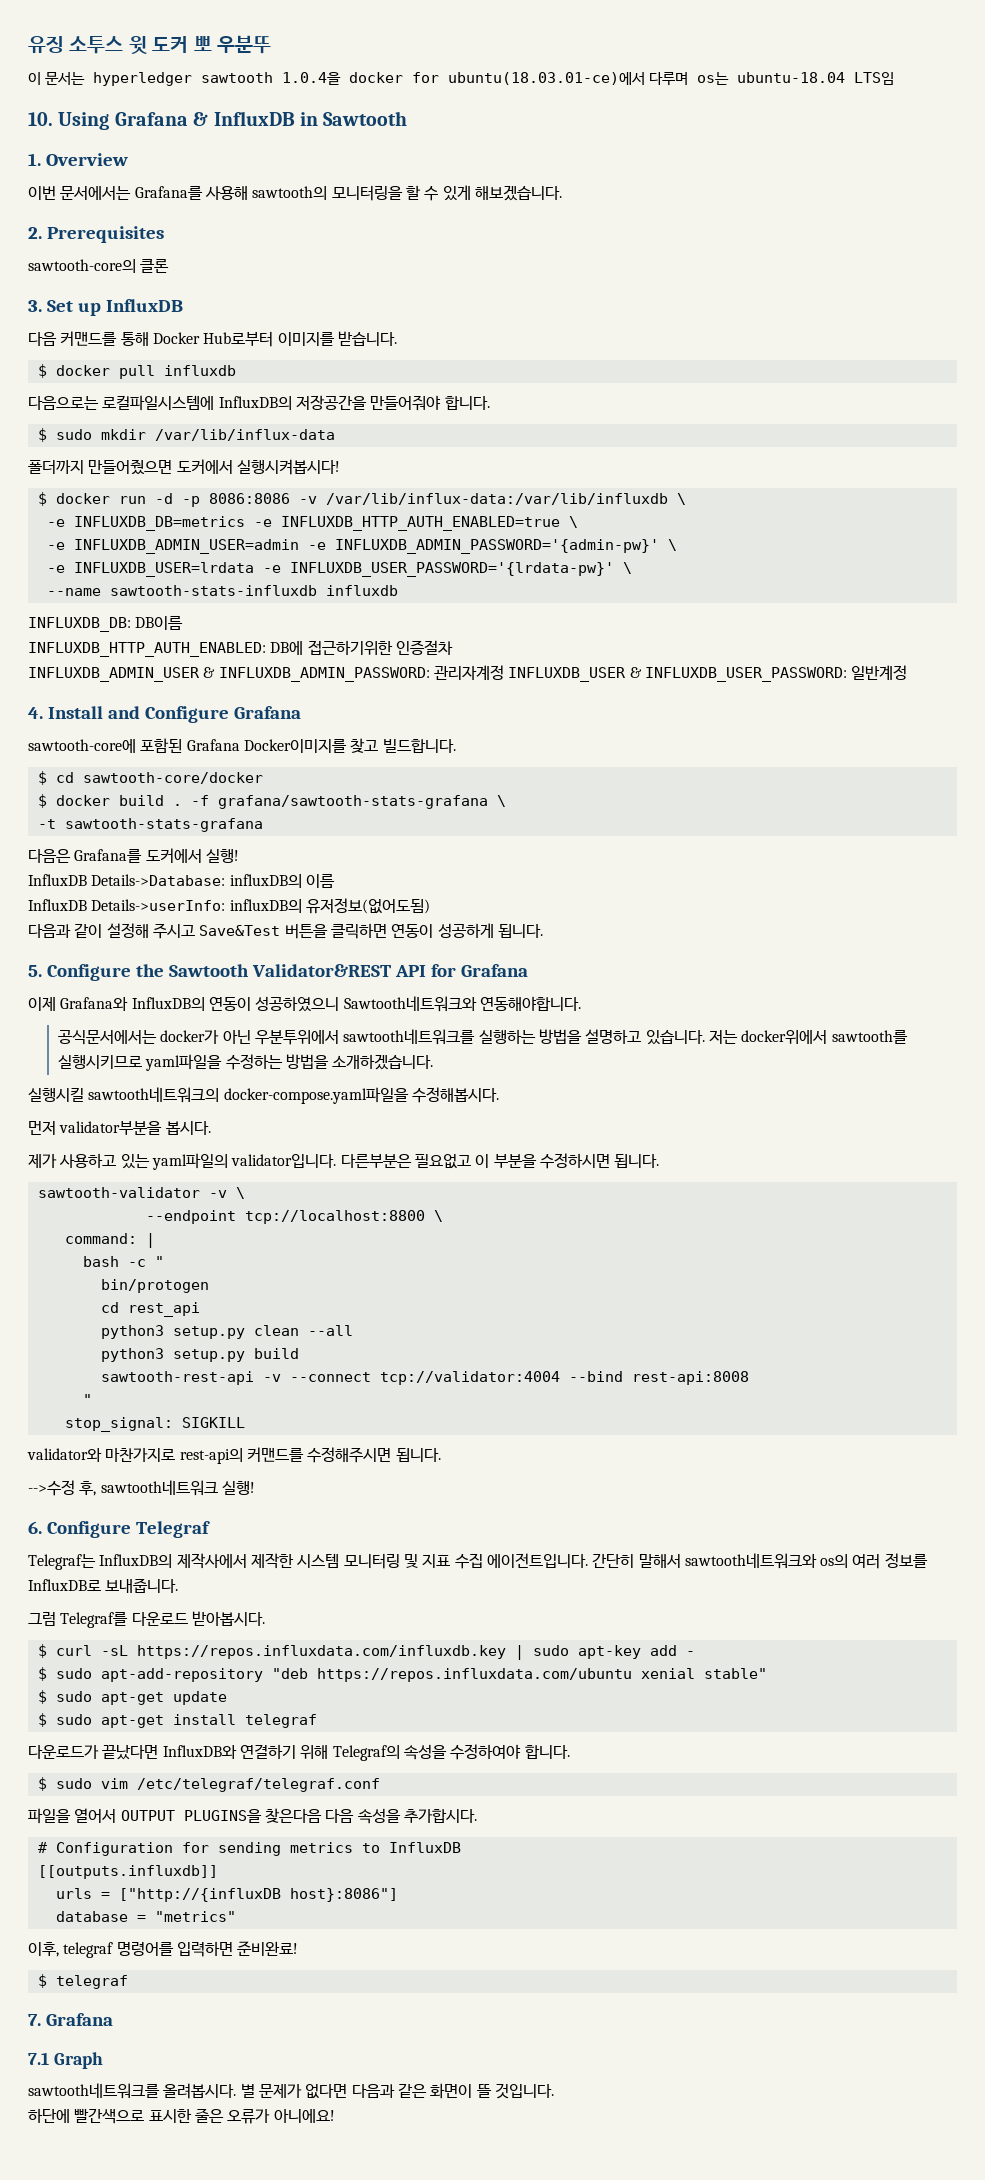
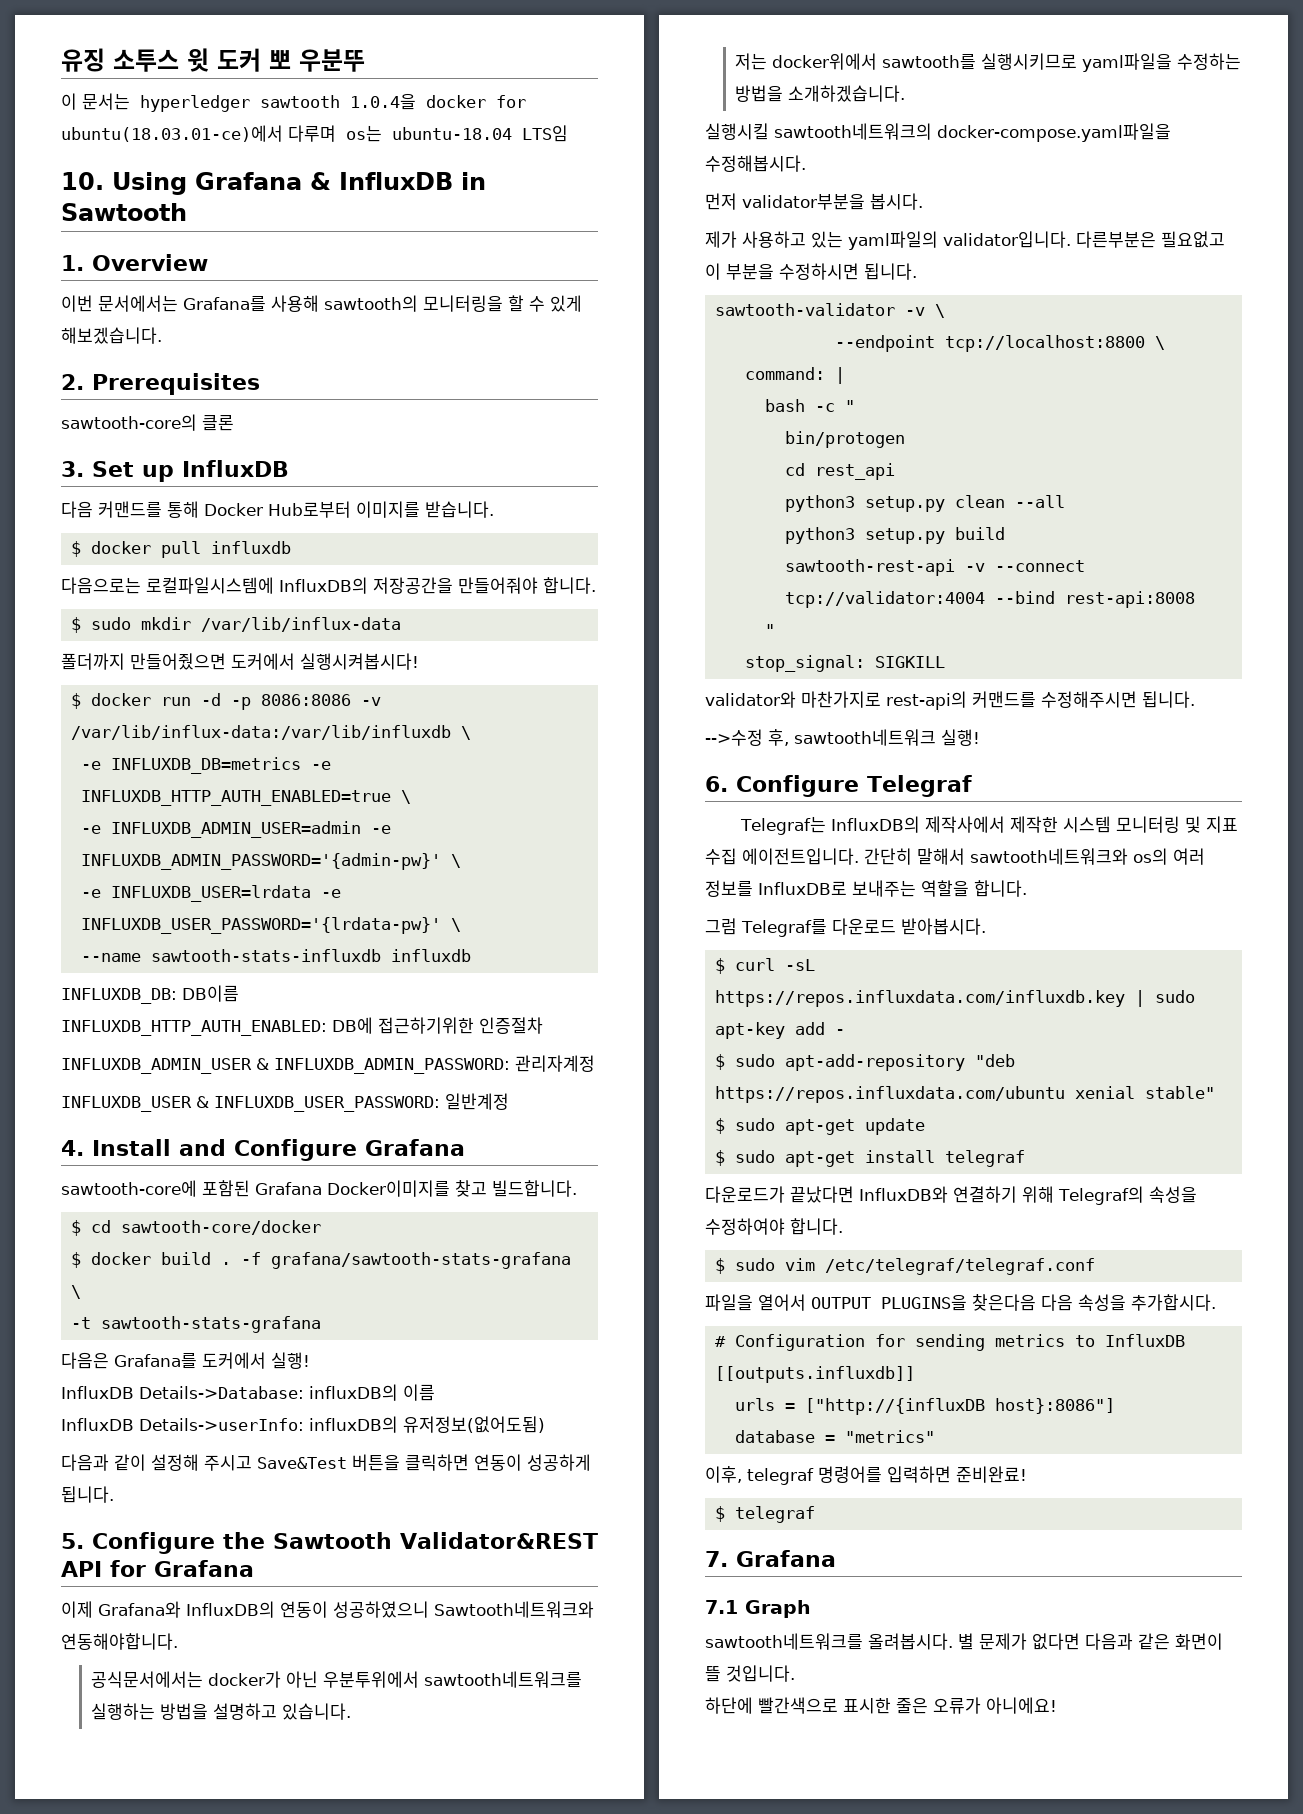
- INFLUXDB_ADMIN_USER & INFLUXDB_ADMIN_PASSWORD: 관리자계정 INFLUXDB_USER & INFLUXDB_USER_PASSWORD: 일반계정
+ INFLUXDB_ADMIN_USER & INFLUXDB_ADMIN_PASSWORD: 관리자계정
+ INFLUXDB_USER & INFLUXDB_USER_PASSWORD: 일반계정
- 공식문서에서는 docker가 아닌 우분투위에서 sawtooth네트워크를 실행하는 방법을 설명하고 있습니다. 저는 docker위에서 sawtooth를 실행시키므로 yaml파일을 수정하는 방법을 소개하겠습니다.
+ 공식문서에서는 docker가 아닌 우분투위에서 sawtooth네트워크를 실행하는 방법을 설명하고 있습니다.
+ 저는 docker위에서 sawtooth를 실행시키므로 yaml파일을 수정하는 방법을 소개하겠습니다.
- 간단히 말해서 sawtooth네트워크와 os의 여러 정보를 InfluxDB로 보내줍니다.
+ 간단히 말해서 sawtooth네트워크와 os의 여러 정보를 InfluxDB로 보내주는 역할을 합니다.

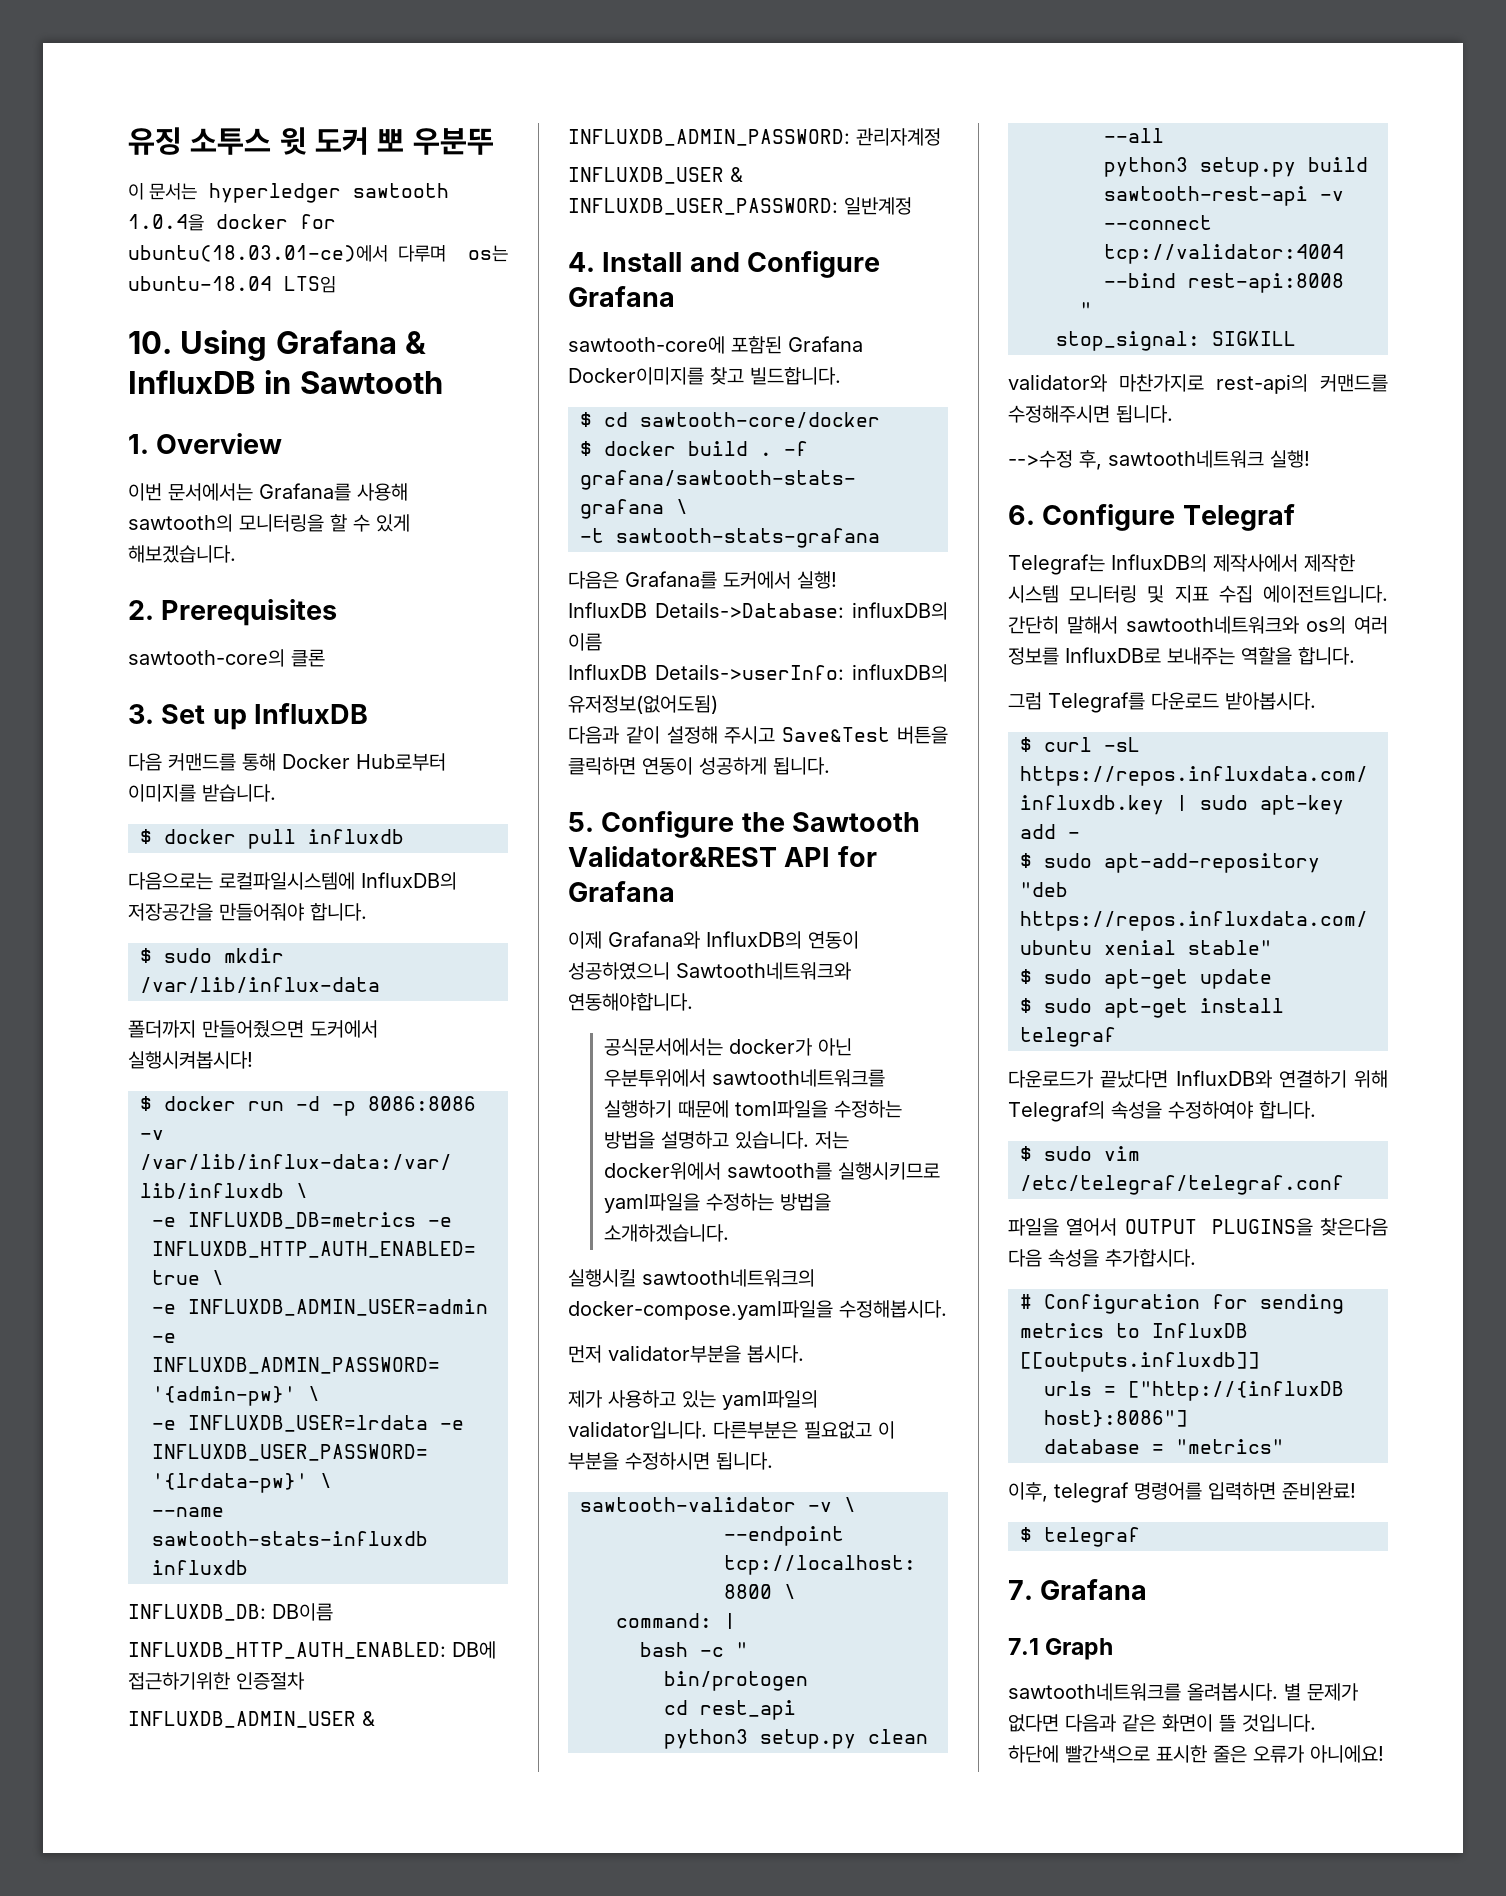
- 공식문서에서는 docker가 아닌 우분투위에서 sawtooth네트워크를 실행하는 방법을 설명하고 있습니다.
- 저는 docker위에서 sawtooth를 실행시키므로 yaml파일을 수정하는 방법을 소개하겠습니다.
+ 공식문서에서는 docker가 아닌 우분투위에서 sawtooth네트워크를 실행하기 때문에 toml파일을 수정하는 방법을 설명하고 있습니다. 저는 docker위에서 sawtooth를 실행시키므로 yaml파일을 수정하는 방법을 소개하겠습니다.

